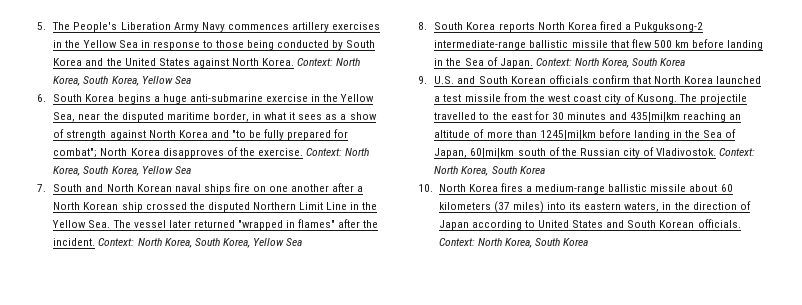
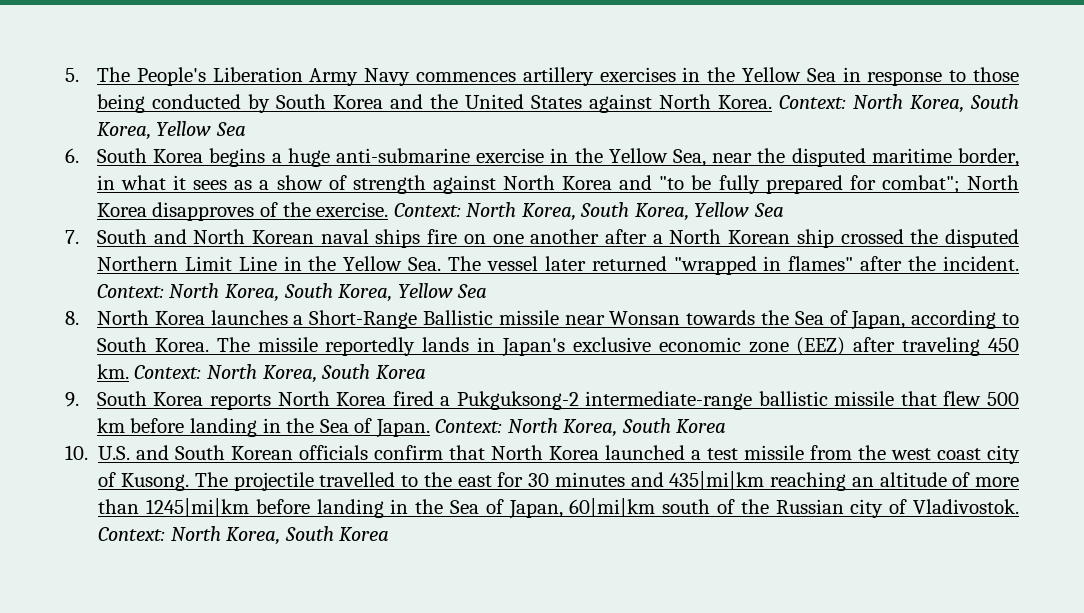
- 8. South Korea reports North Korea fired a Pukguksong-2 intermediate-range ballistic missile that flew 500 km before landing in the Sea of Japan.
+ 8. North Korea launches a Short-Range Ballistic missile near Wonsan towards the Sea of Japan, according to South Korea. The missile reportedly lands in Japan's exclusive economic zone (EEZ) after traveling 450 km. Context: North Korea, South Korea
+ 9. South Korea reports North Korea fired a Pukguksong-2 intermediate-range ballistic missile that flew 500 km before landing in the Sea of Japan.
- 9. U.S. and South Korean officials confirm that North Korea launched a test missile from the west coast city of Kusong.
+ 10. U.S. and South Korean officials confirm that North Korea launched a test missile from the west coast city of Kusong.
- 10. North Korea fires a medium-range ballistic missile about 60 kilometers (37 miles) into its eastern waters, in the direction of Japan according to United States and South Korean officials. Context: North Korea, South Korea

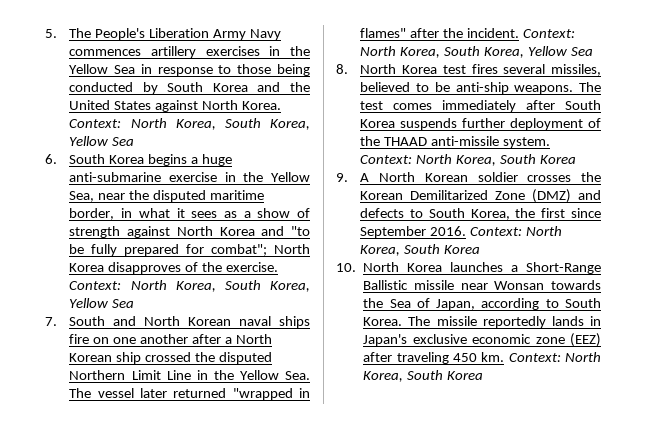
- 8. North Korea launches a Short-Range Ballistic missile near Wonsan towards the Sea of Japan, according to South Korea.
+ 8. North Korea test fires several missiles, believed to be anti-ship weapons. The test comes immediately after South Korea suspends further deployment of the THAAD anti-missile system. Context: North Korea, South Korea
+ 9. A North Korean soldier crosses the Korean Demilitarized Zone (DMZ) and defects to South Korea, the first since September 2016. Context: North Korea, South Korea
+ 10. North Korea launches a Short-Range Ballistic missile near Wonsan towards the Sea of Japan, according to South Korea.
- 9. South Korea reports North Korea fired a Pukguksong-2 intermediate-range ballistic missile that flew 500 km before landing in the Sea of Japan. Context: North Korea, South Korea
- 10. U.S. and South Korean officials confirm that North Korea launched a test missile from the west coast city of Kusong. The projectile travelled to the east for 30 minutes and 435|mi|km reaching an altitude of more than 1245|mi|km before landing in the Sea of Japan, 60|mi|km south of the Russian city of Vladivostok. Context: North Korea, South Korea

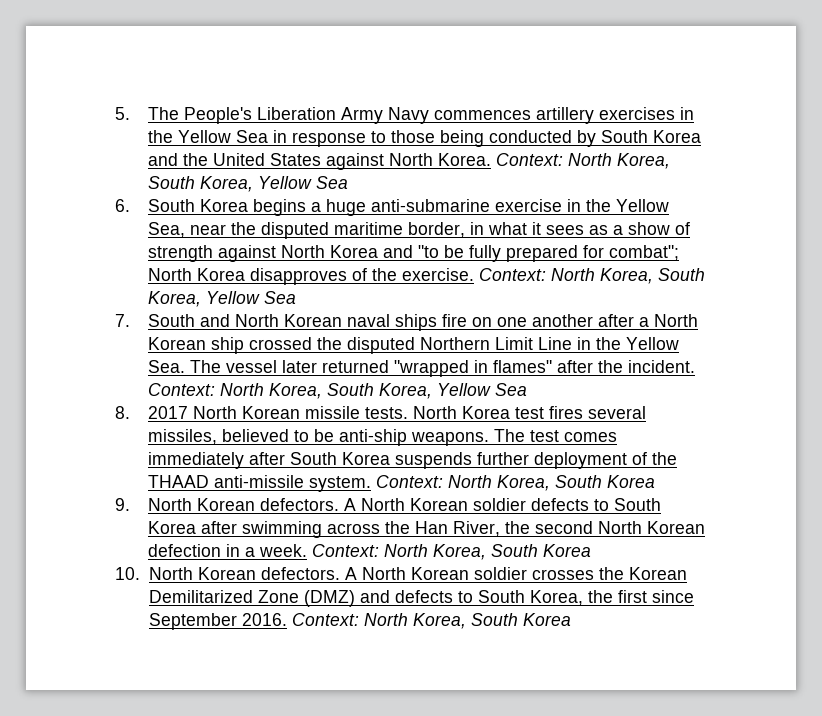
- 8. North Korea test fires several missiles, believed to be anti-ship weapons.
+ 8. 2017 North Korean missile tests. North Korea test fires several missiles, believed to be anti-ship weapons.
- 9. A North Korean soldier crosses the Korean Demilitarized Zone (DMZ) and defects to South Korea, the first since September 2016.
+ 9. North Korean defectors. A North Korean soldier defects to South Korea after swimming across the Han River, the second North Korean defection in a week. Context: North Korea, South Korea
+ 10. North Korean defectors. A North Korean soldier crosses the Korean Demilitarized Zone (DMZ) and defects to South Korea, the first since September 2016.
- 10. North Korea launches a Short-Range Ballistic missile near Wonsan towards the Sea of Japan, according to South Korea. The missile reportedly lands in Japan's exclusive economic zone (EEZ) after traveling 450 km. Context: North Korea, South Korea

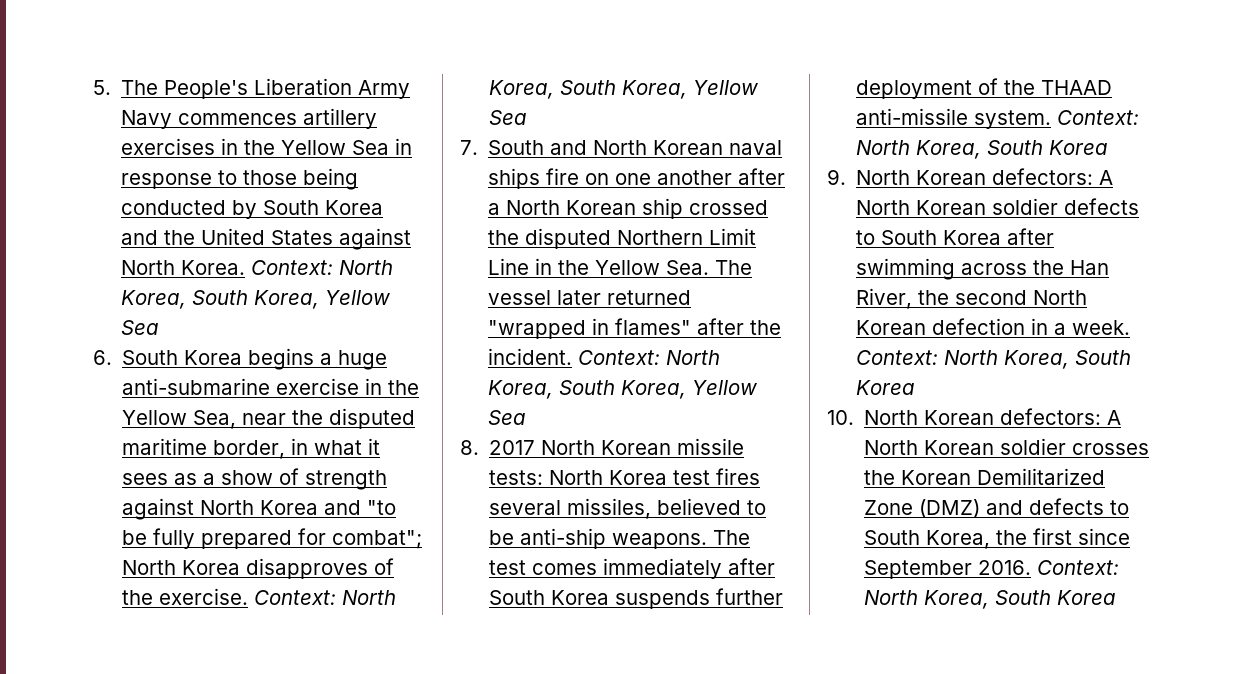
- 8. 2017 North Korean missile tests. North Korea test fires several missiles, believed to be anti-ship weapons.
+ 8. 2017 North Korean missile tests: North Korea test fires several missiles, believed to be anti-ship weapons.
- 9. North Korean defectors. A North Korean soldier defects to South Korea after swimming across the Han River, the second North Korean defection in a week.
+ 9. North Korean defectors: A North Korean soldier defects to South Korea after swimming across the Han River, the second North Korean defection in a week.
- 10. North Korean defectors. A North Korean soldier crosses the Korean Demilitarized Zone (DMZ) and defects to South Korea, the first since September 2016.
+ 10. North Korean defectors: A North Korean soldier crosses the Korean Demilitarized Zone (DMZ) and defects to South Korea, the first since September 2016.

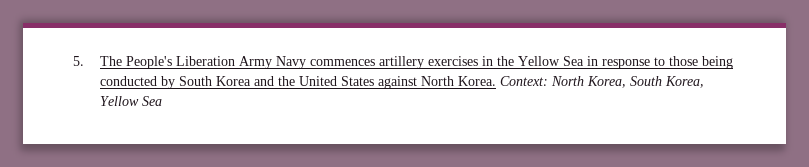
- 6. South Korea begins a huge anti-submarine exercise in the Yellow Sea, near the disputed maritime border, in what it sees as a show of strength against North Korea and "to be fully prepared for combat"; North Korea disapproves of the exercise. Context: North Korea, South Korea, Yellow Sea
- 7. South and North Korean naval ships fire on one another after a North Korean ship crossed the disputed Northern Limit Line in the Yellow Sea. The vessel later returned "wrapped in flames" after the incident. Context: North Korea, South Korea, Yellow Sea
- 8. 2017 North Korean missile tests: North Korea test fires several missiles, believed to be anti-ship weapons. The test comes immediately after South Korea suspends further deployment of the THAAD anti-missile system. Context: North Korea, South Korea
- 9. North Korean defectors: A North Korean soldier defects to South Korea after swimming across the Han River, the second North Korean defection in a week. Context: North Korea, South Korea
- 10. North Korean defectors: A North Korean soldier crosses the Korean Demilitarized Zone (DMZ) and defects to South Korea, the first since September 2016. Context: North Korea, South Korea

